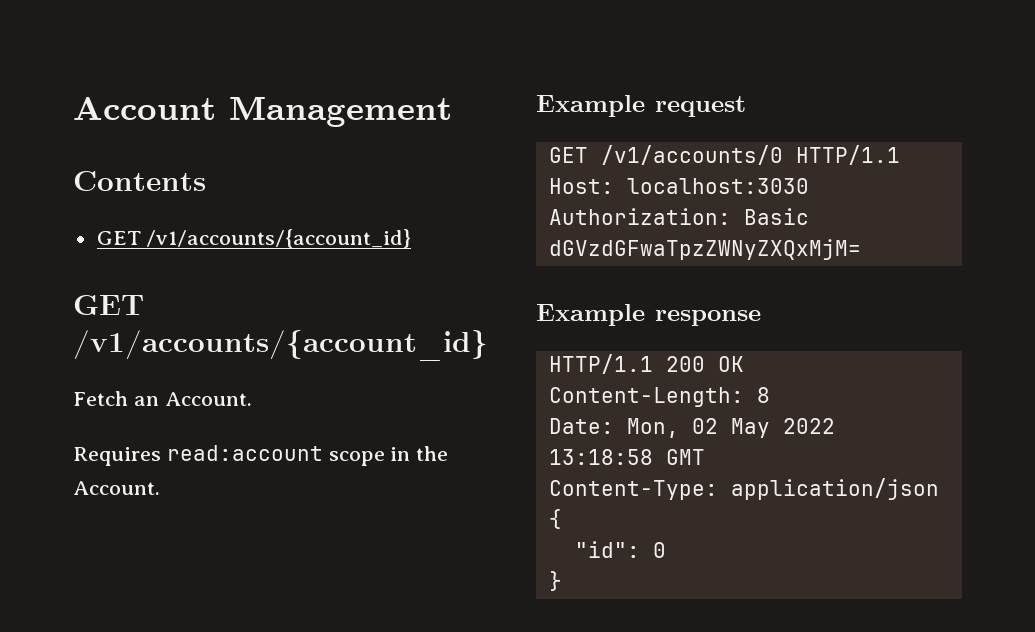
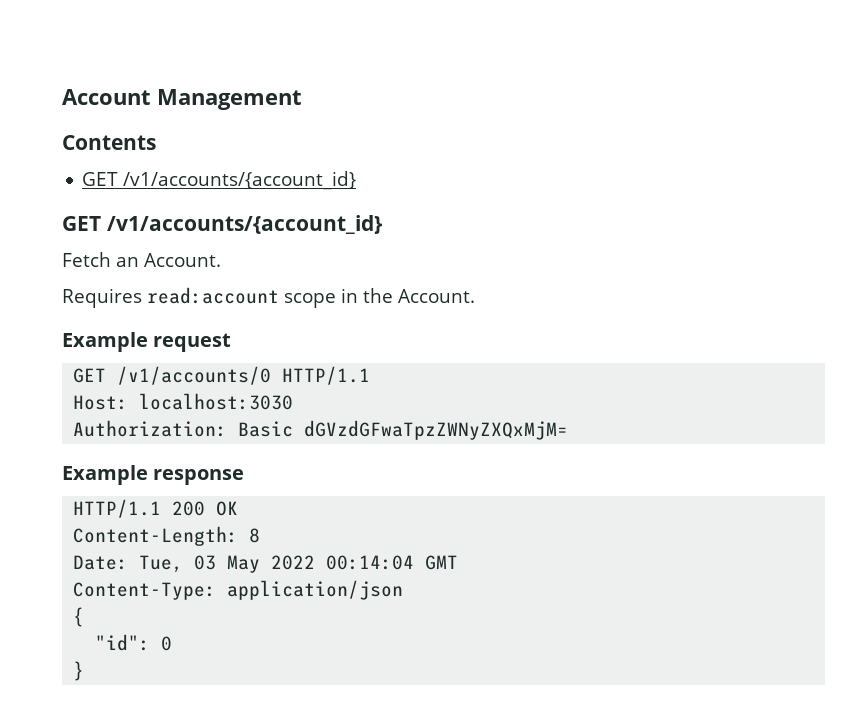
- Date: Mon, 02 May 2022 13:18:58 GMT
+ Date: Tue, 03 May 2022 00:14:04 GMT

